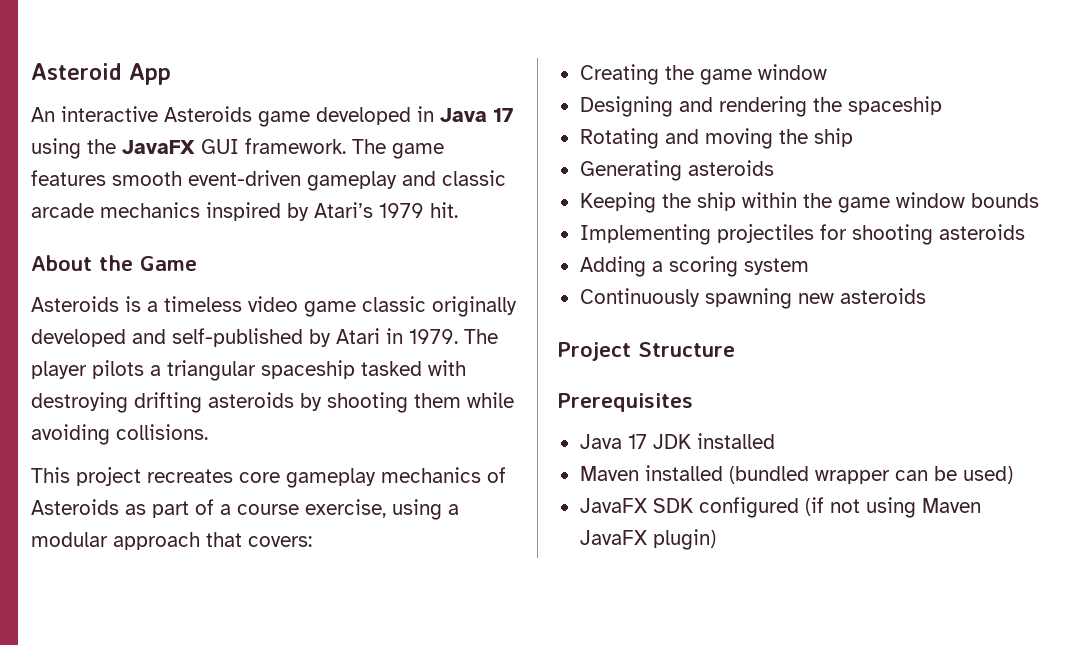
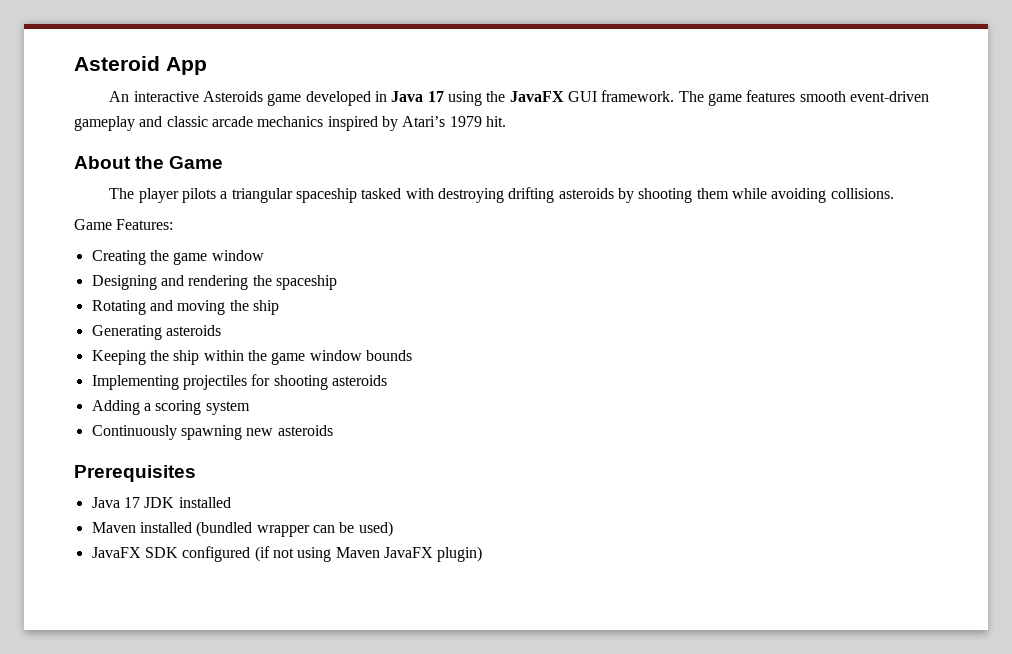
- Asteroids is a timeless video game classic originally developed and self-published by Atari in 1979.
- This project recreates core gameplay mechanics of Asteroids as part of a course exercise, using a modular approach that covers:
+ Game Features:
- Project Structure

